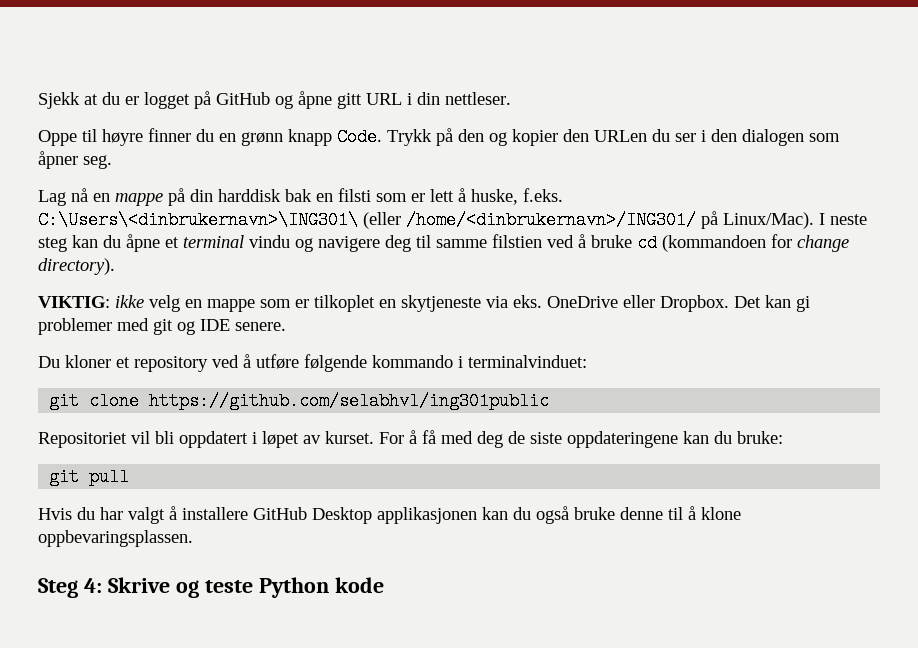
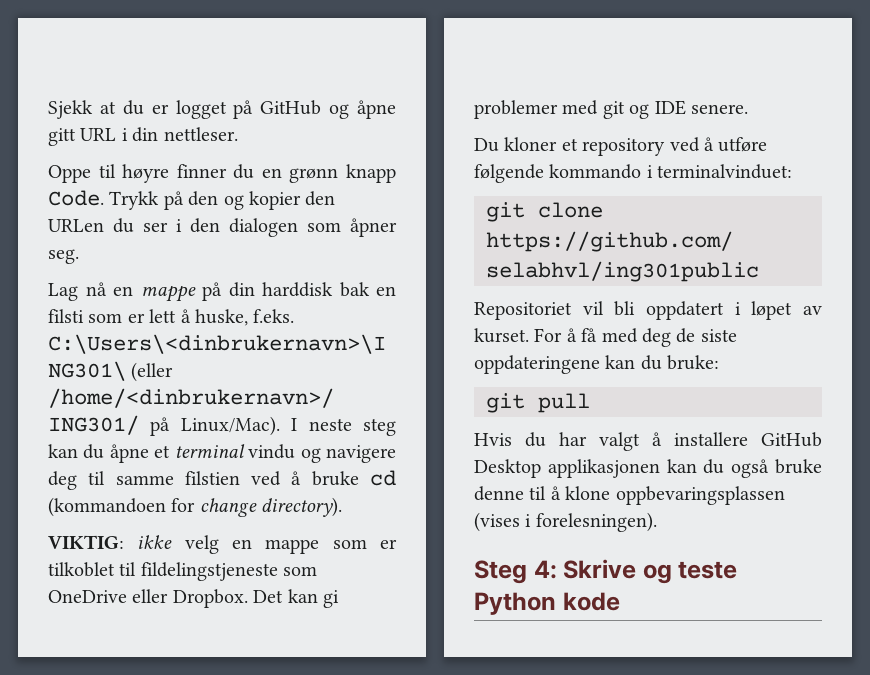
- VIKTIG: ikke velg en mappe som er tilkoplet en skytjeneste via eks. OneDrive eller Dropbox.
+ VIKTIG: ikke velg en mappe som er tilkoblet til fildelingstjeneste som OneDrive eller Dropbox.
- Hvis du har valgt å installere GitHub Desktop applikasjonen kan du også bruke denne til å klone oppbevaringsplassen.
+ Hvis du har valgt å installere GitHub Desktop applikasjonen kan du også bruke denne til å klone oppbevaringsplassen (vises i forelesningen).

